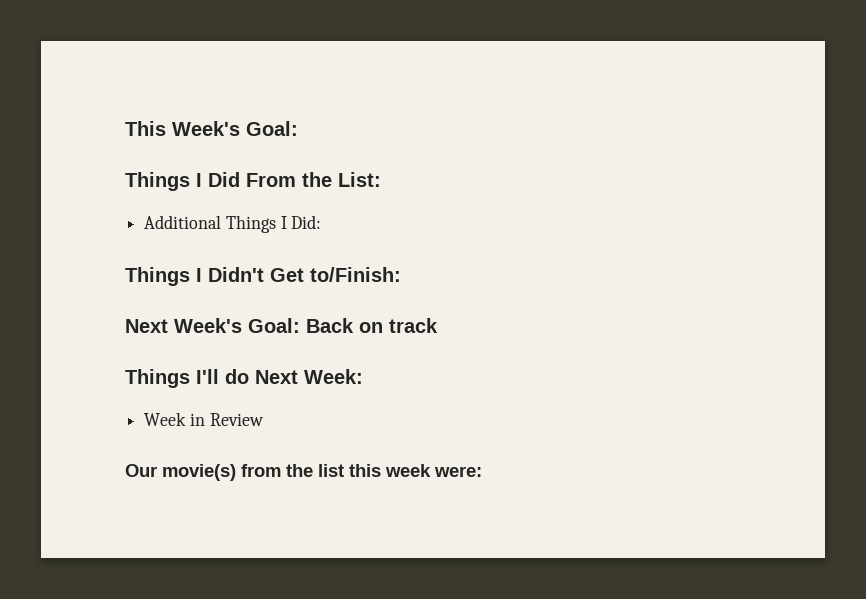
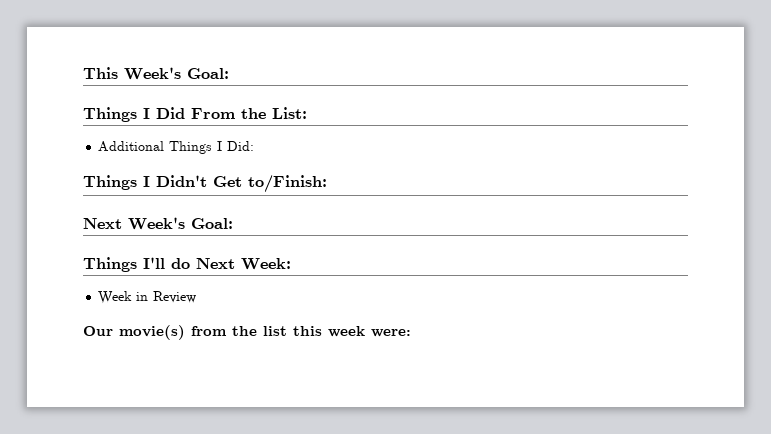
- Next Week's Goal: Back on track
+ Next Week's Goal:

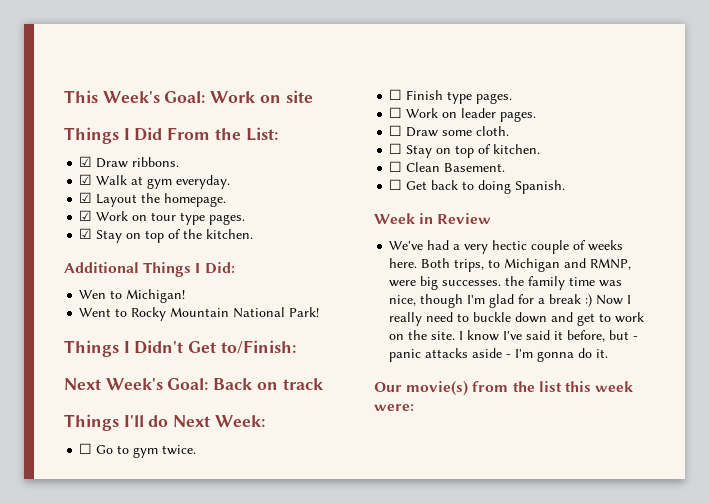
- This Week's Goal:
+ This Week's Goal: Work on site
+ ☑ Draw ribbons.
+ ☑ Walk at gym everyday.
+ ☑ Layout the homepage.
+ ☑ Work on tour type pages.
+ ☑ Stay on top of the kitchen.
  Additional Things I Did:
+ Wen to Michigan!
+ Went to Rocky Mountain National Park!
- Next Week's Goal:
+ Next Week's Goal: Back on track
+ ☐ Go to gym twice.
+ ☐ Finish type pages.
+ ☐ Work on leader pages.
+ ☐ Draw some cloth.
+ ☐ Stay on top of kitchen.
+ ☐ Clean Basement.
+ ☐ Get back to doing Spanish.
  Week in Review
+ We've had a very hectic couple of weeks here. Both trips, to Michigan and RMNP, were big successes. the family time was nice, though I'm glad for a break :) Now I really need to buckle down and get to work on the site. I know I've said it before, but - panic attacks aside - I'm gonna do it.

